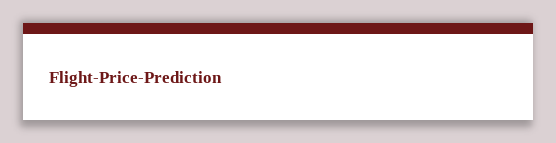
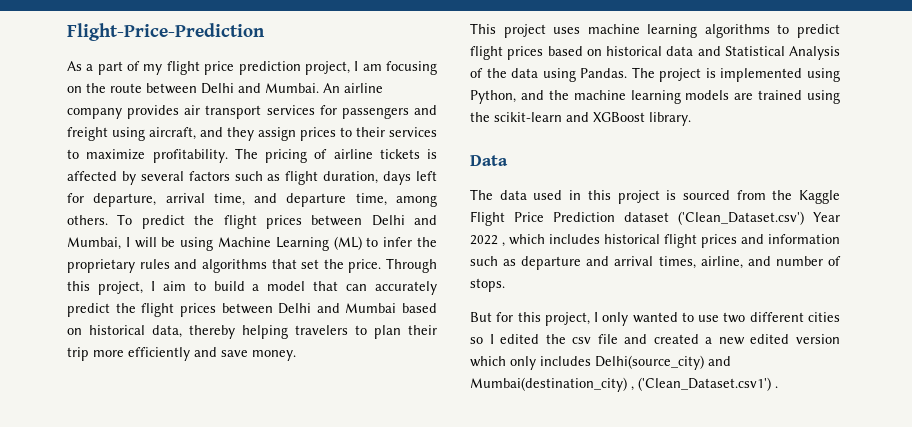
+ As a part of my flight price prediction project, I am focusing on the route between Delhi and Mumbai. An airline company provides air transport services for passengers and freight using aircraft, and they assign prices to their services to maximize profitability. The pricing of airline tickets is affected by several factors such as flight duration, days left for departure, arrival time, and departure time, among others. To predict the flight prices between Delhi and Mumbai, I will be using Machine Learning (ML) to infer the proprietary rules and algorithms that set the price. Through this project, I aim to build a model that can accurately predict the flight prices between Delhi and Mumbai based on historical data, thereby helping travelers to plan their trip more efficiently and save money.
+ This project uses machine learning algorithms to predict flight prices based on historical data and Statistical Analysis of the data using Pandas. The project is implemented using Python, and the machine learning models are trained using the scikit-learn and XGBoost library.
+ Data
+ The data used in this project is sourced from the Kaggle Flight Price Prediction dataset ('Clean_Dataset.csv') Year 2022 , which includes historical flight prices and information such as departure and arrival times, airline, and number of stops.
+ But for this project, I only wanted to use two different cities so I edited the csv file and created a new edited version which only includes Delhi(source_city) and Mumbai(destination_city) , ('Clean_Dataset.csv1') .

